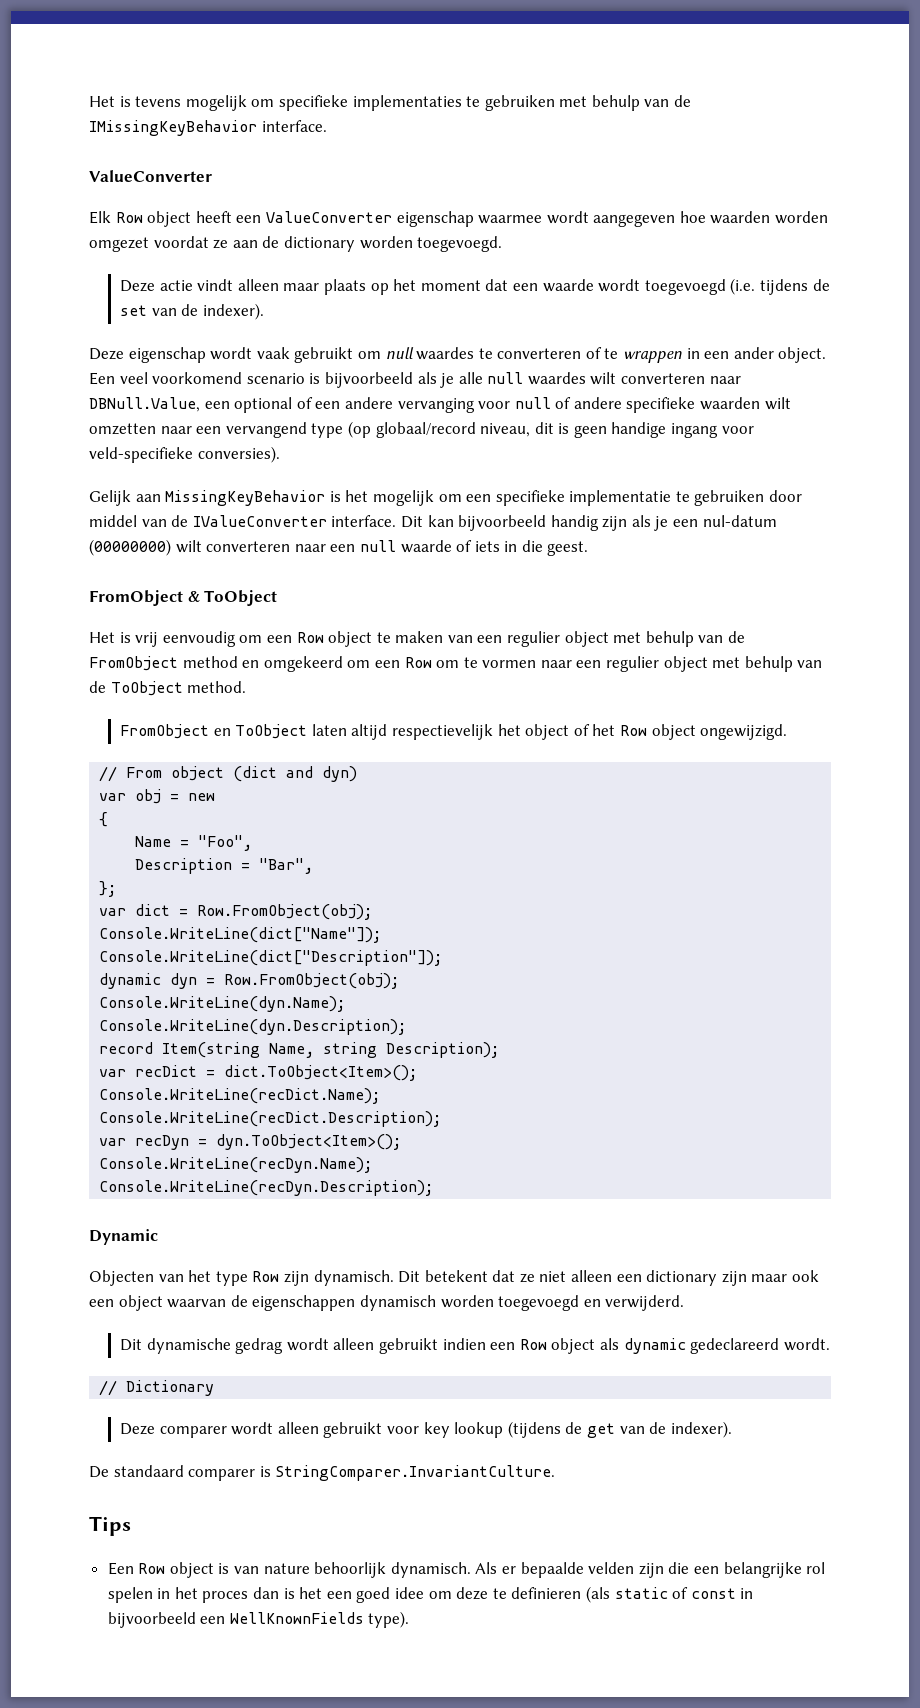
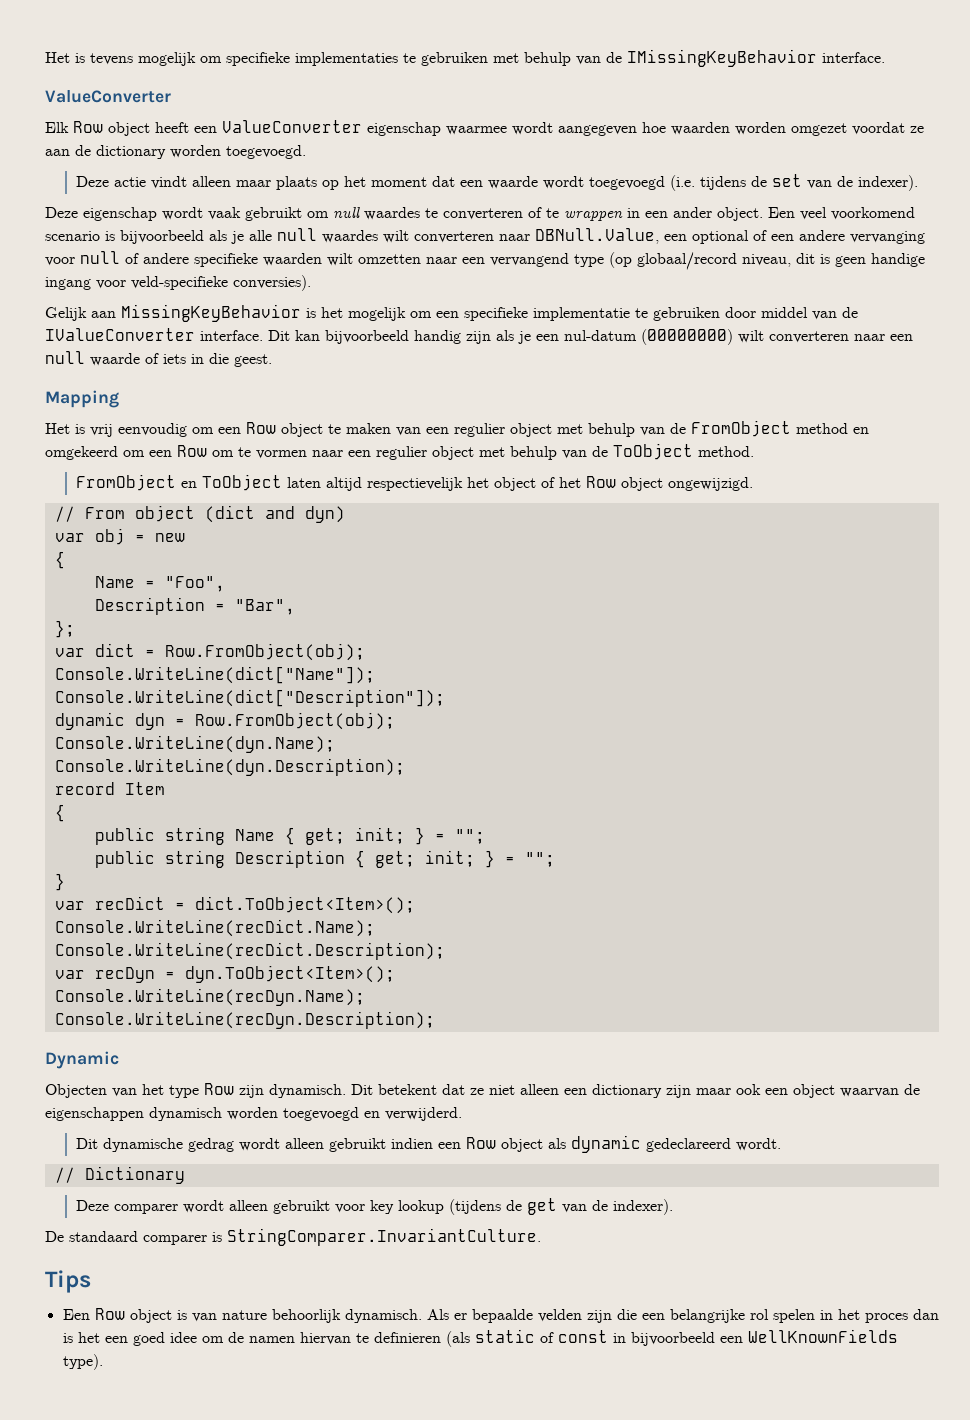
- FromObject & ToObject
+ Mapping
- record Item(string Name, string Description);
+ record Item
+ {
+ public string Name { get; init; } = "";
+ public string Description { get; init; } = "";
+ }
- Als er bepaalde velden zijn die een belangrijke rol spelen in het proces dan is het een goed idee om deze te definieren (als static of const in bijvoorbeeld een WellKnownFields type).
+ Als er bepaalde velden zijn die een belangrijke rol spelen in het proces dan is het een goed idee om de namen hiervan te definieren (als static of const in bijvoorbeeld een WellKnownFields type).

